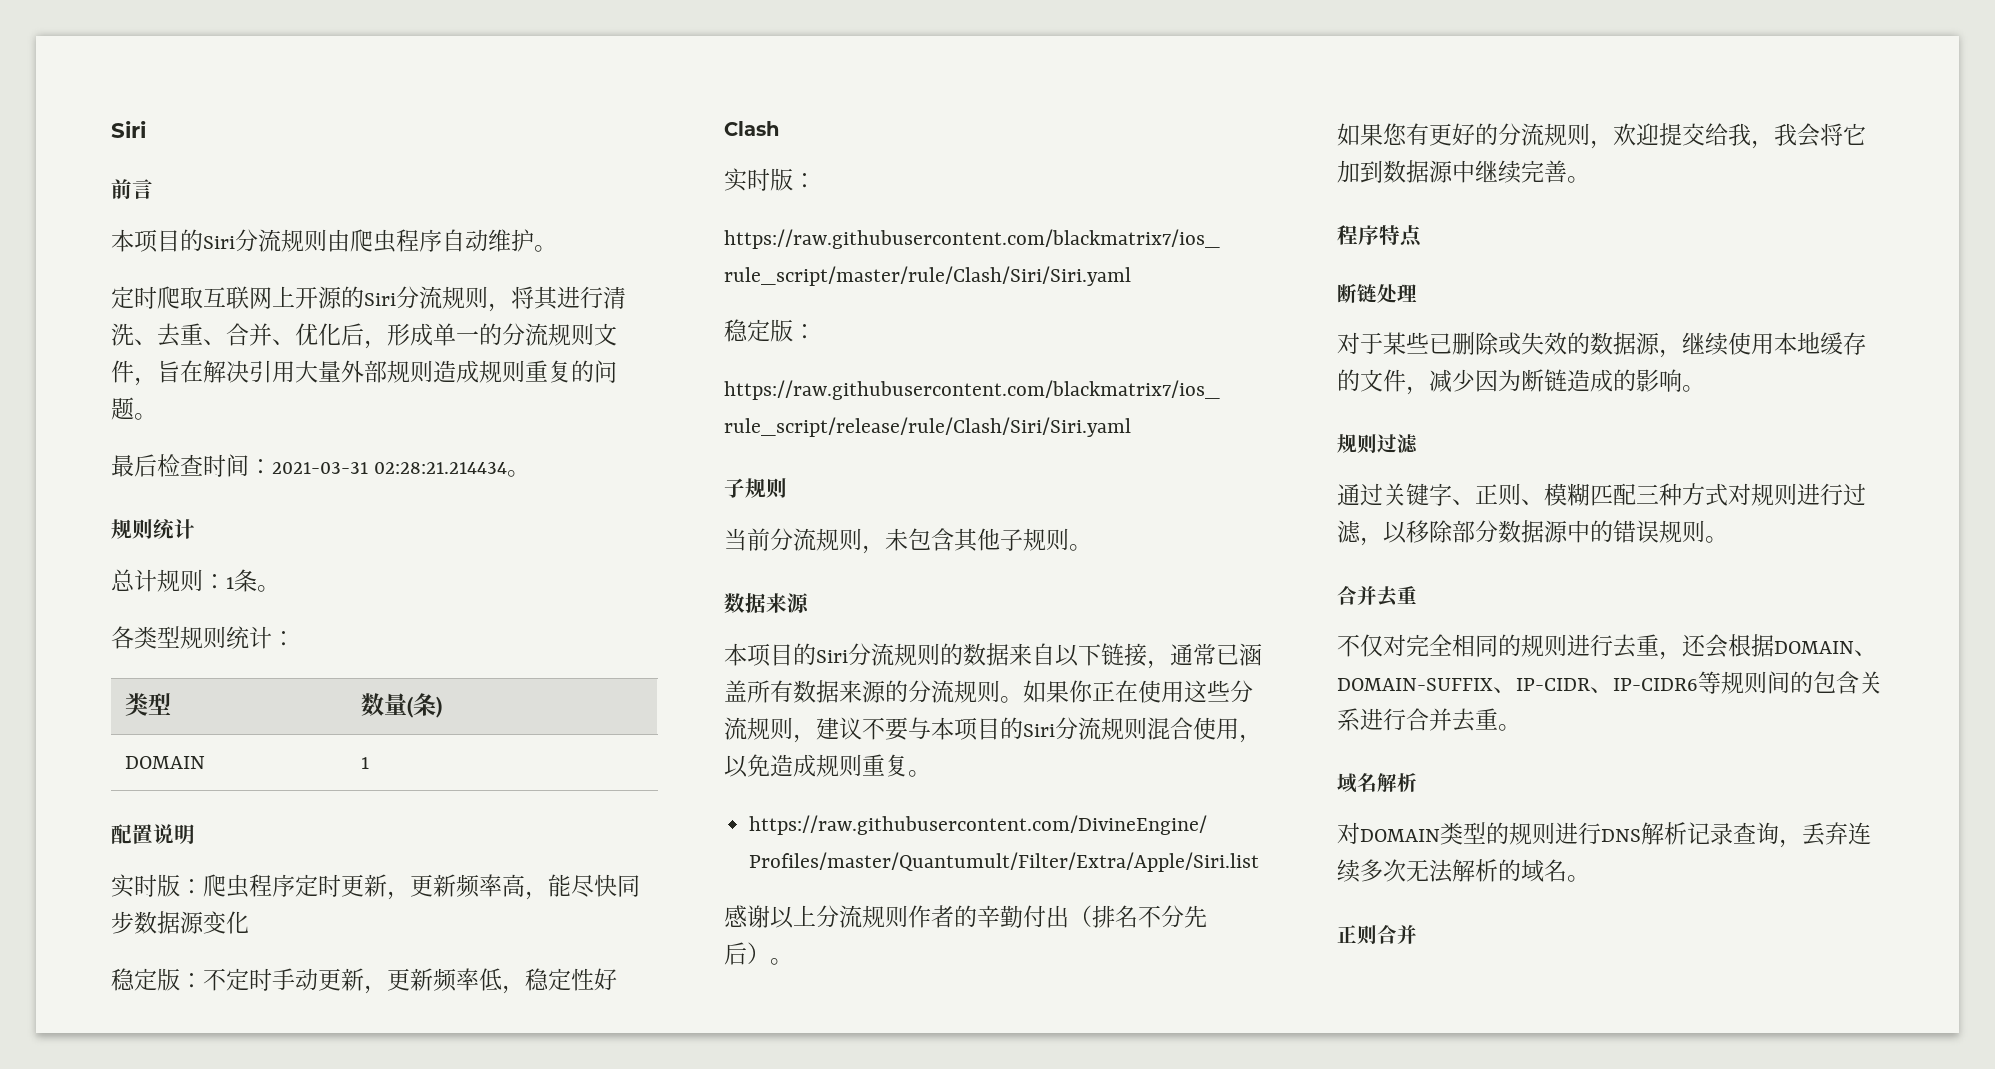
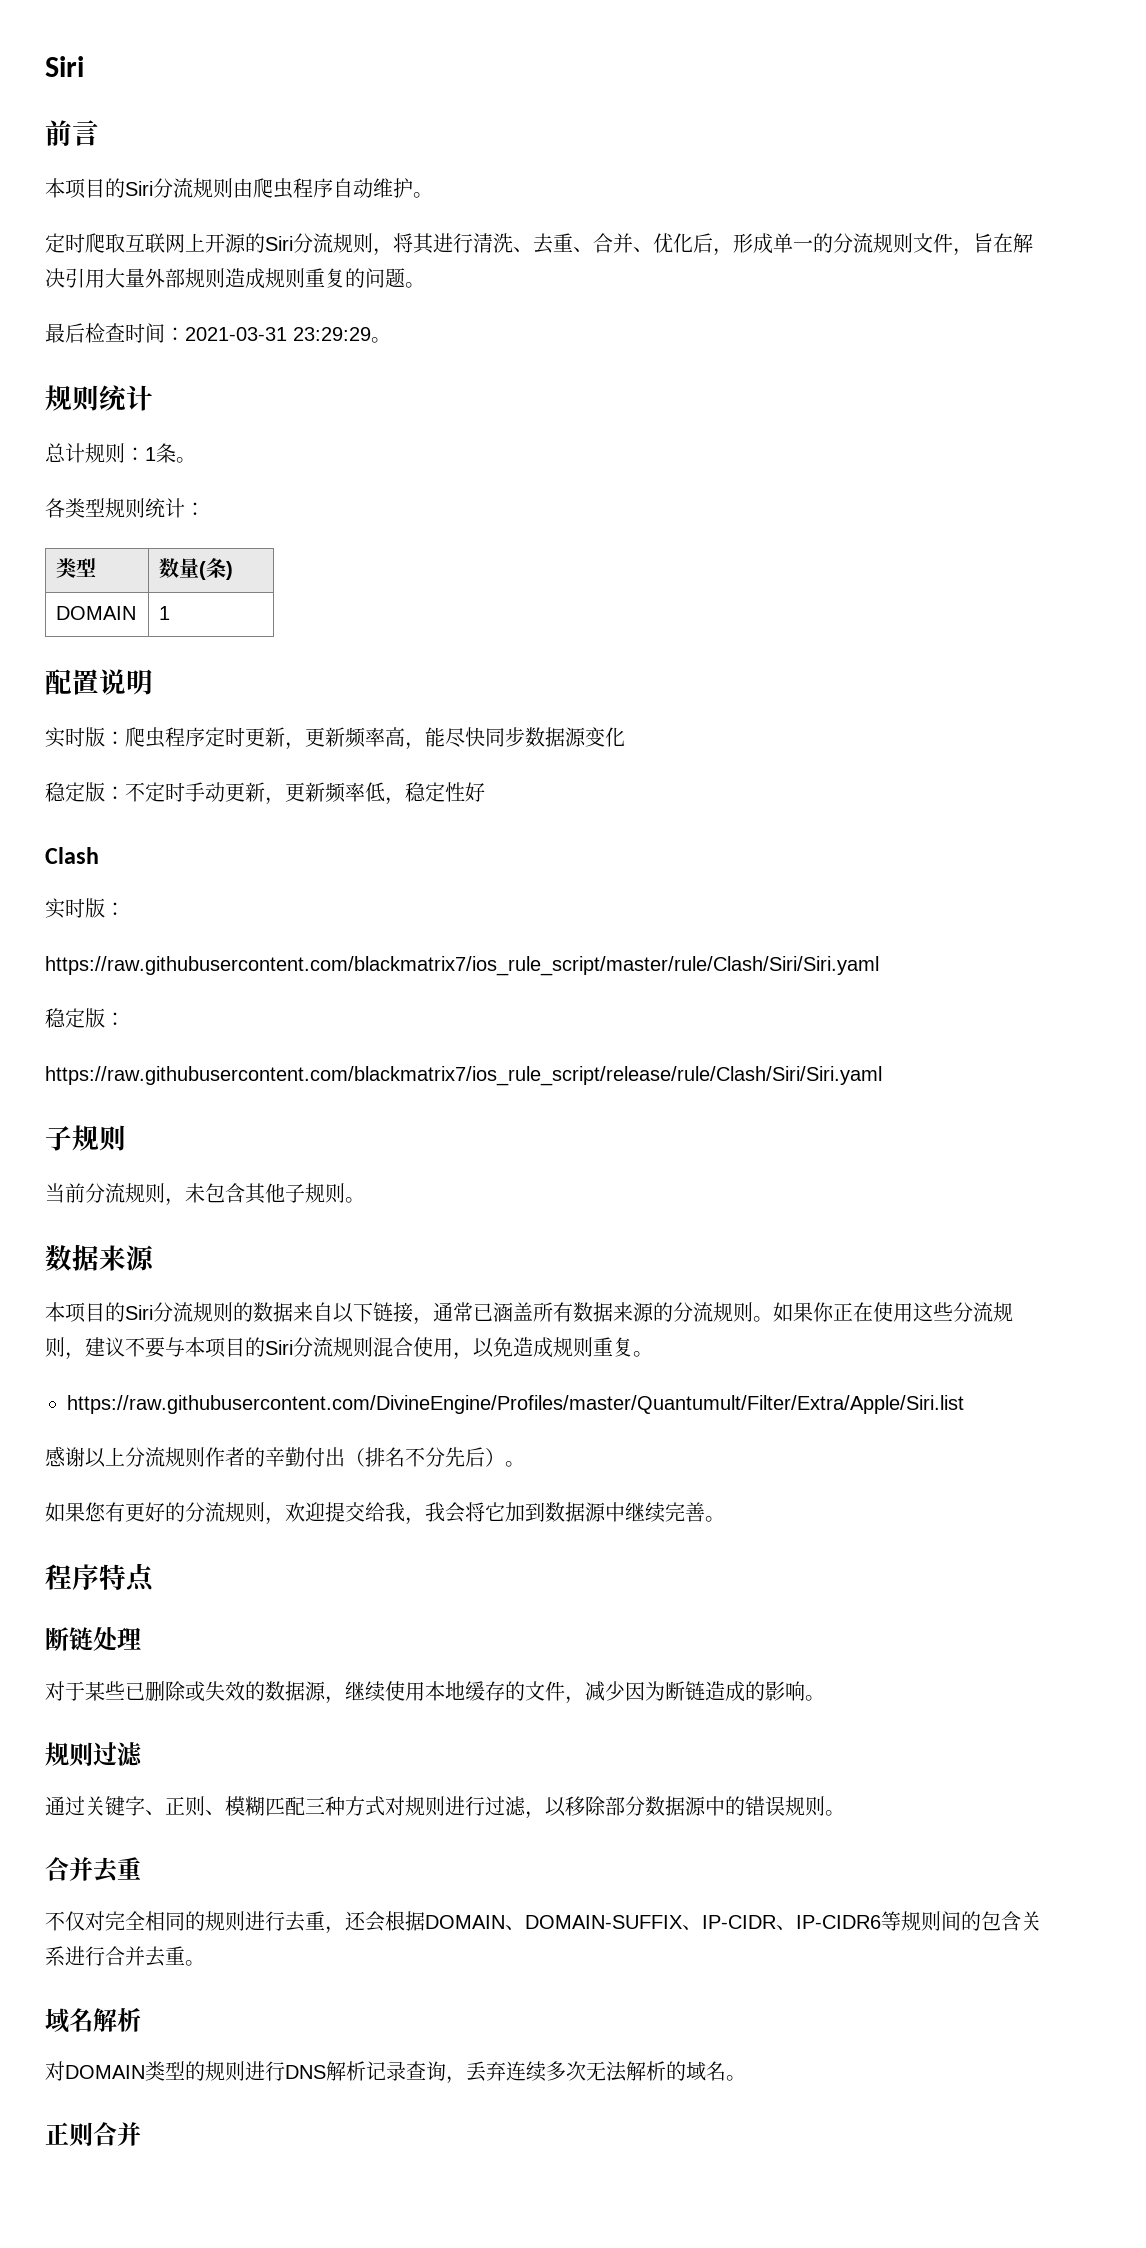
- 最后检查时间：2021-03-31 02:28:21.214434。
+ 最后检查时间：2021-03-31 23:29:29。

